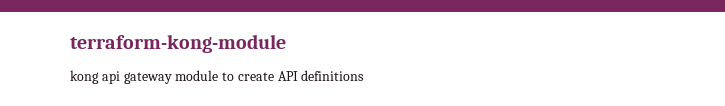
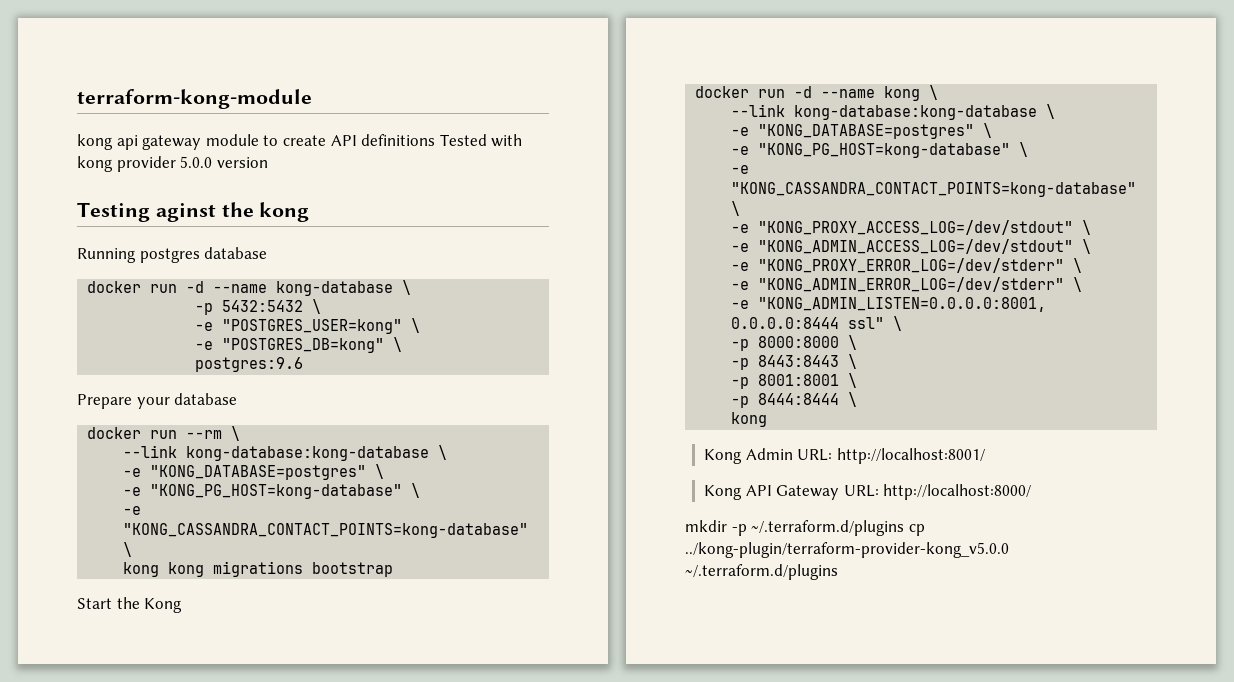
- kong api gateway module to create API definitions
+ kong api gateway module to create API definitions Tested with kong provider 5.0.0 version
+ Testing aginst the kong
+ Running postgres database
+ docker run -d --name kong-database \
+ -p 5432:5432 \
+ -e "POSTGRES_USER=kong" \
+ -e "POSTGRES_DB=kong" \
+ postgres:9.6
+ Prepare your database
+ docker run --rm \
+ --link kong-database:kong-database \
+ -e "KONG_DATABASE=postgres" \
+ -e "KONG_PG_HOST=kong-database" \
+ -e "KONG_CASSANDRA_CONTACT_POINTS=kong-database" \
+ kong kong migrations bootstrap
+ Start the Kong
+ docker run -d --name kong \
+ --link kong-database:kong-database \
+ -e "KONG_DATABASE=postgres" \
+ -e "KONG_PG_HOST=kong-database" \
+ -e "KONG_CASSANDRA_CONTACT_POINTS=kong-database" \
+ -e "KONG_PROXY_ACCESS_LOG=/dev/stdout" \
+ -e "KONG_ADMIN_ACCESS_LOG=/dev/stdout" \
+ -e "KONG_PROXY_ERROR_LOG=/dev/stderr" \
+ -e "KONG_ADMIN_ERROR_LOG=/dev/stderr" \
+ -e "KONG_ADMIN_LISTEN=0.0.0.0:8001, 0.0.0.0:8444 ssl" \
+ -p 8000:8000 \
+ -p 8443:8443 \
+ -p 8001:8001 \
+ -p 8444:8444 \
+ kong
+ Kong Admin URL: http://localhost:8001/
+ Kong API Gateway URL: http://localhost:8000/
+ mkdir -p ~/.terraform.d/plugins cp ../kong-plugin/terraform-provider-kong_v5.0.0 ~/.terraform.d/plugins

